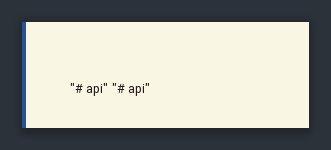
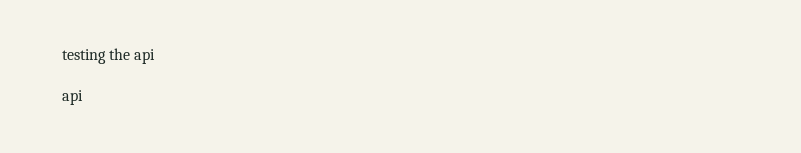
- "# api" "# api"
+ testing the api
+ api

